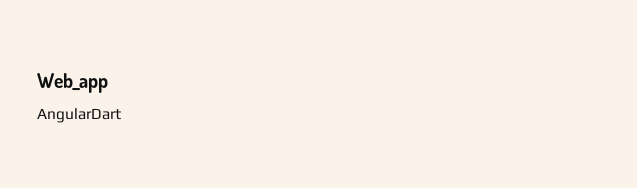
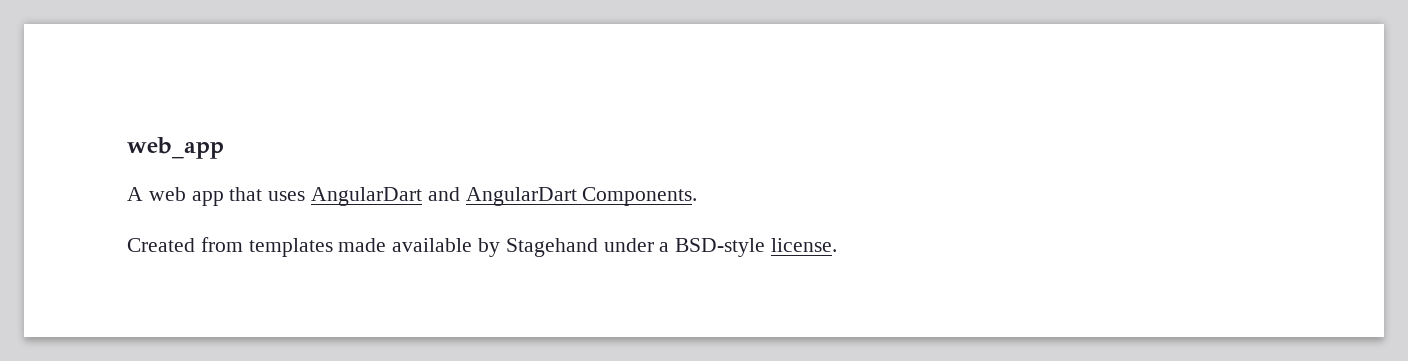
- Web_app
- AngularDart
+ web_app
+ A web app that uses AngularDart and AngularDart Components.
+ Created from templates made available by Stagehand under a BSD-style license.

